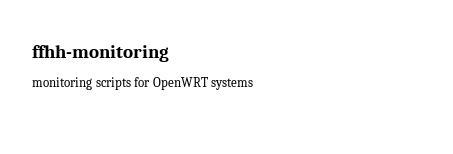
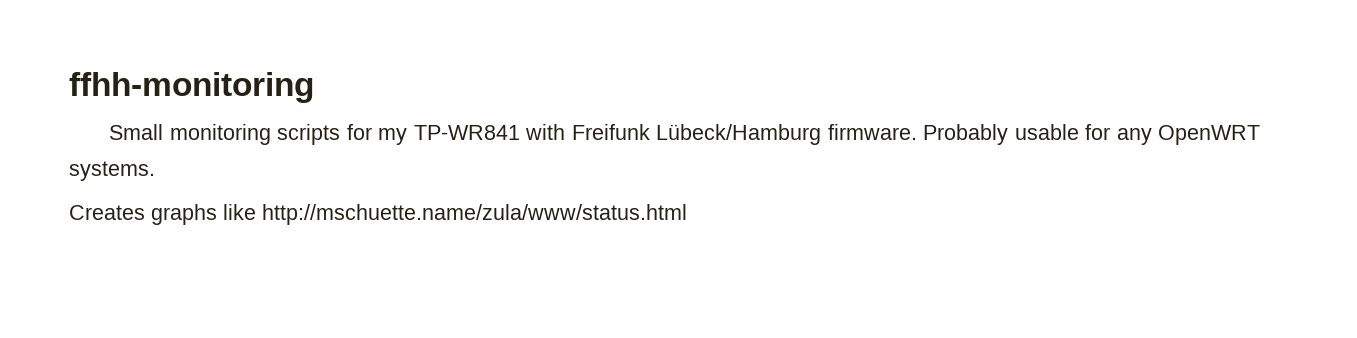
- monitoring scripts for OpenWRT systems
+ Small monitoring scripts for my TP-WR841 with Freifunk Lübeck/Hamburg firmware. Probably usable for any OpenWRT systems.
+ Creates graphs like http://mschuette.name/zula/www/status.html

